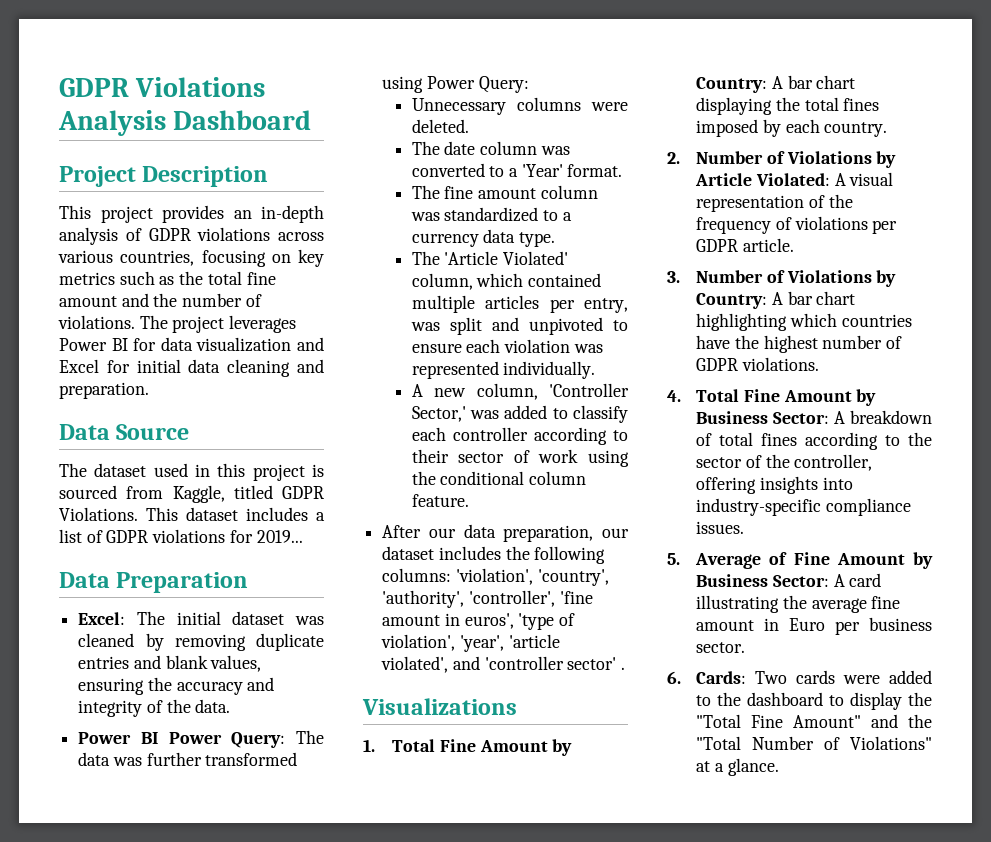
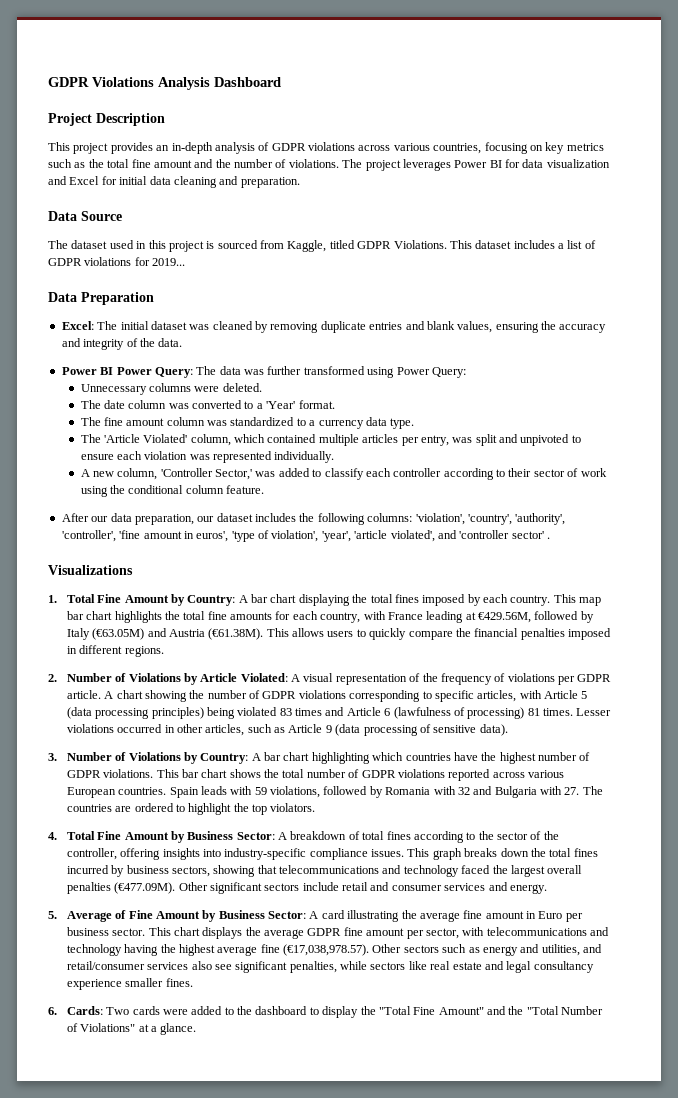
+ This map bar chart highlights the total fine amounts for each country, with France leading at €429.56M, followed by Italy (€63.05M) and Austria (€61.38M). This allows users to quickly compare the financial penalties imposed in different regions.
+ A chart showing the number of GDPR violations corresponding to specific articles, with Article 5 (data processing principles) being violated 83 times and Article 6 (lawfulness of processing) 81 times. Lesser violations occurred in other articles, such as Article 9 (data processing of sensitive data).
+ This bar chart shows the total number of GDPR violations reported across various European countries. Spain leads with 59 violations, followed by Romania with 32 and Bulgaria with 27. The countries are ordered to highlight the top violators.
+ This graph breaks down the total fines incurred by business sectors, showing that telecommunications and technology faced the largest overall penalties (€477.09M). Other significant sectors include retail and consumer services and energy.
+ This chart displays the average GDPR fine amount per sector, with telecommunications and technology having the highest average fine (€17,038,978.57). Other sectors such as energy and utilities, and retail/consumer services also see significant penalties, while sectors like real estate and legal consultancy experience smaller fines.

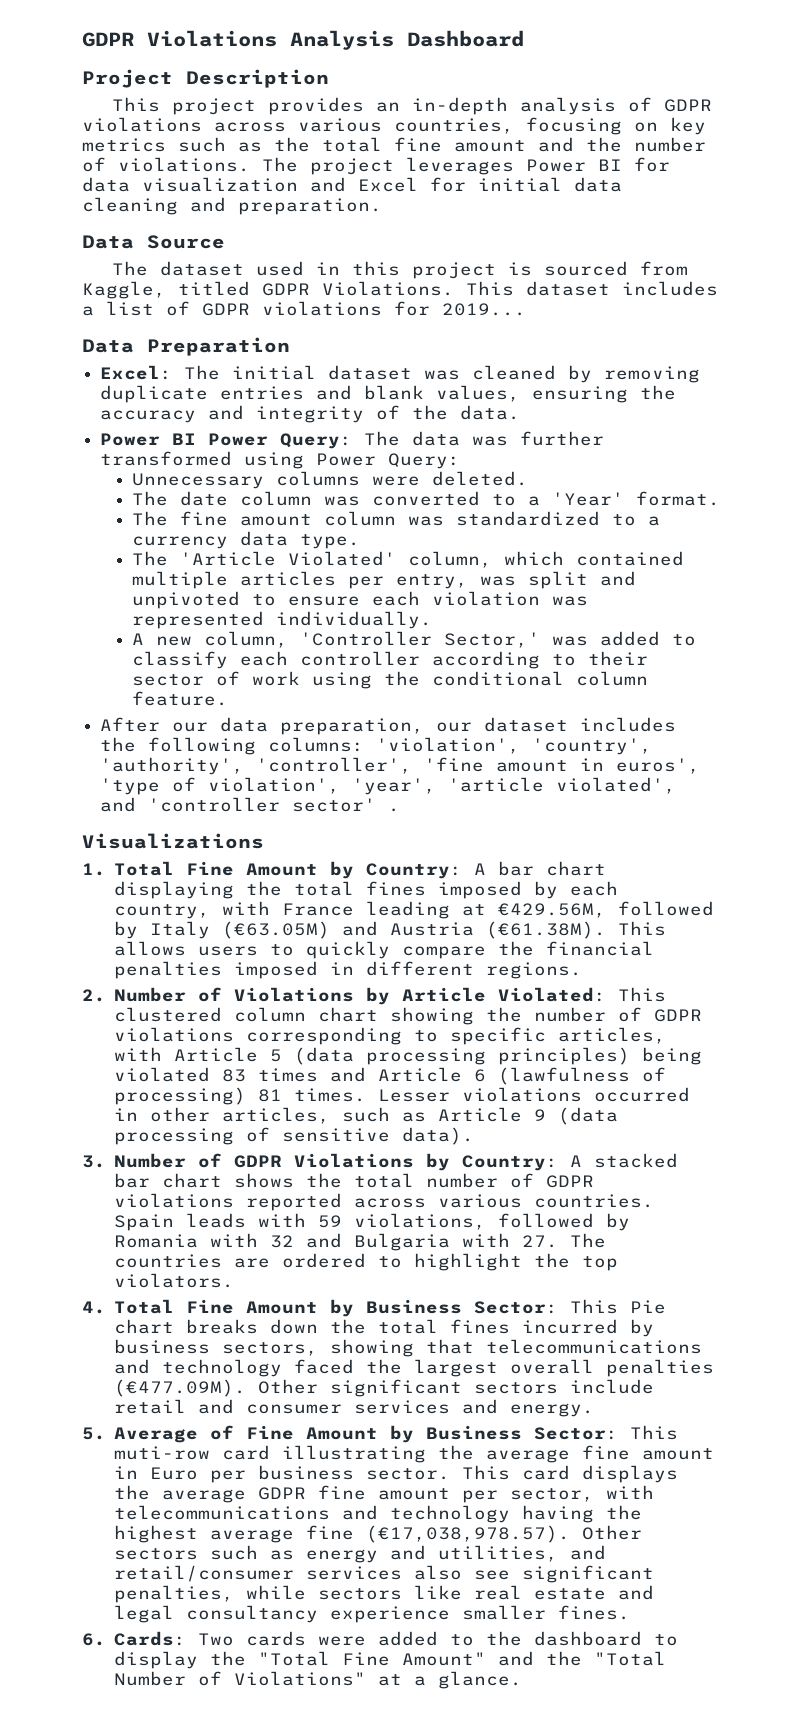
- 1. Total Fine Amount by Country: A bar chart displaying the total fines imposed by each country. This map bar chart highlights the total fine amounts for each country, with France leading at €429.56M, followed by Italy (€63.05M) and Austria (€61.38M). This allows users to quickly compare the financial penalties imposed in different regions.
+ 1. Total Fine Amount by Country: A bar chart displaying the total fines imposed by each country, with France leading at €429.56M, followed by Italy (€63.05M) and Austria (€61.38M). This allows users to quickly compare the financial penalties imposed in different regions.
- 2. Number of Violations by Article Violated: A visual representation of the frequency of violations per GDPR article. A chart showing the number of GDPR violations corresponding to specific articles, with Article 5 (data processing principles) being violated 83 times and Article 6 (lawfulness of processing) 81 times.
+ 2. Number of Violations by Article Violated: This clustered column chart showing the number of GDPR violations corresponding to specific articles, with Article 5 (data processing principles) being violated 83 times and Article 6 (lawfulness of processing) 81 times.
- 3. Number of Violations by Country: A bar chart highlighting which countries have the highest number of GDPR violations. This bar chart shows the total number of GDPR violations reported across various European countries.
+ 3. Number of GDPR Violations by Country: A stacked bar chart shows the total number of GDPR violations reported across various countries.
- 4. Total Fine Amount by Business Sector: A breakdown of total fines according to the sector of the controller, offering insights into industry-specific compliance issues. This graph breaks down the total fines incurred by business sectors, showing that telecommunications and technology faced the largest overall penalties (€477.09M). Other significant sectors include retail and consumer services and energy.
+ 4. Total Fine Amount by Business Sector: This Pie chart breaks down the total fines incurred by business sectors, showing that telecommunications and technology faced the largest overall penalties (€477.09M). Other significant sectors include retail and consumer services and energy.
- 5. Average of Fine Amount by Business Sector: A card illustrating the average fine amount in Euro per business sector.
+ 5. Average of Fine Amount by Business Sector: This muti-row card illustrating the average fine amount in Euro per business sector.
- This chart displays the average GDPR fine amount per sector, with telecommunications and technology having the highest average fine (€17,038,978.57). Other sectors such as energy and utilities, and retail/consumer services also see significant penalties, while sectors like real estate and legal consultancy experience smaller fines.
+ This card displays the average GDPR fine amount per sector, with telecommunications and technology having the highest average fine (€17,038,978.57). Other sectors such as energy and utilities, and retail/consumer services also see significant penalties, while sectors like real estate and legal consultancy experience smaller fines.

